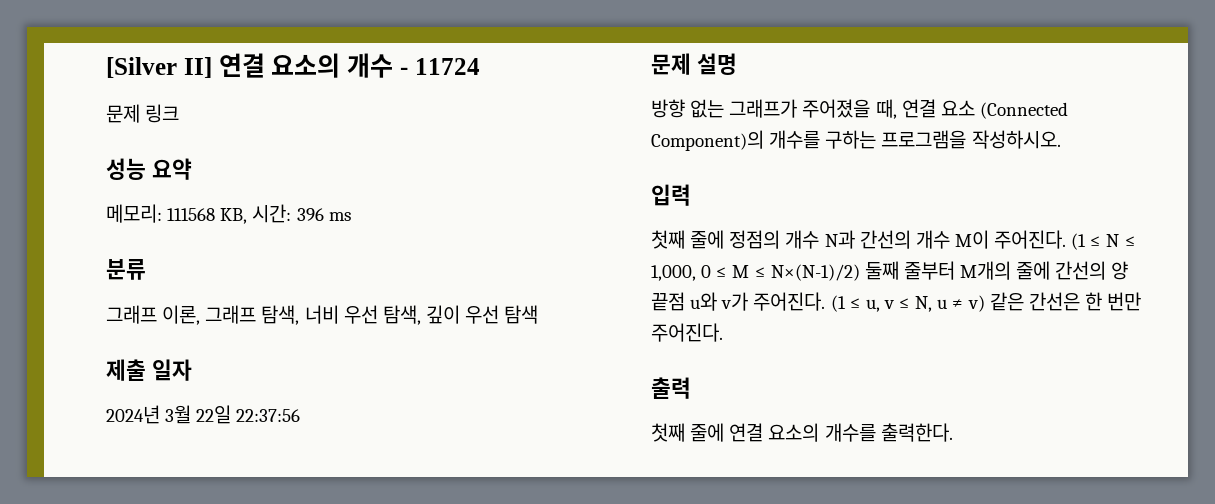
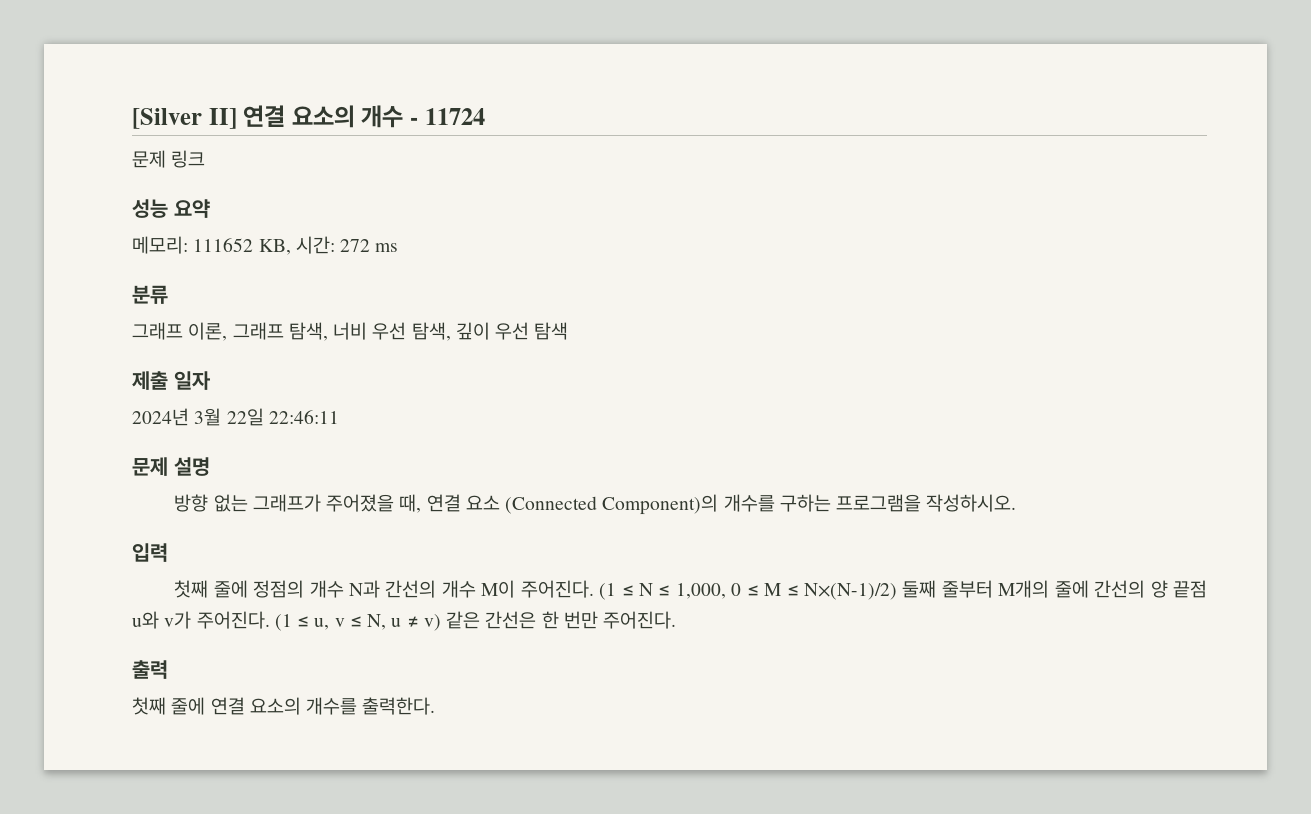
- 메모리: 111568 KB, 시간: 396 ms
+ 메모리: 111652 KB, 시간: 272 ms
- 2024년 3월 22일 22:37:56
+ 2024년 3월 22일 22:46:11

